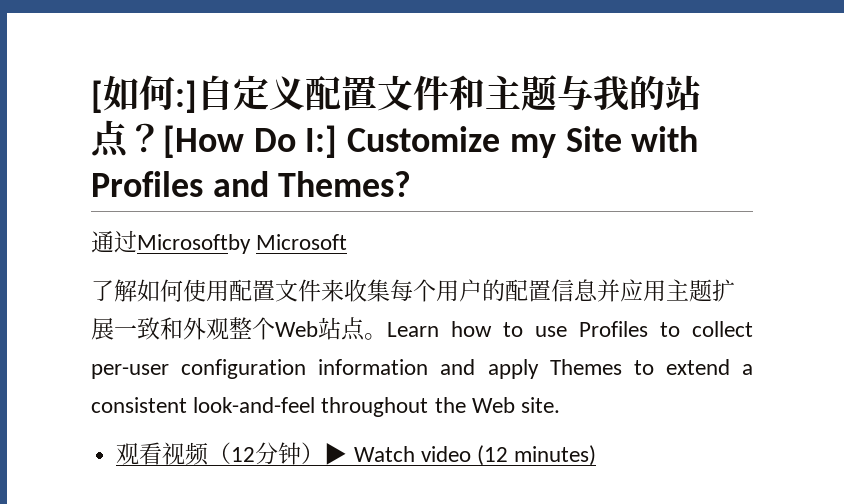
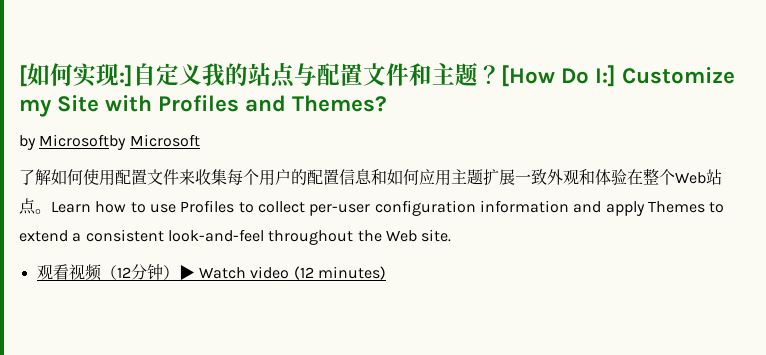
- [如何:]自定义配置文件和主题与我的站点？
+ [如何实现:]自定义我的站点与配置文件和主题？
- 通过Microsoftby Microsoft
+ by Microsoftby Microsoft
- 了解如何使用配置文件来收集每个用户的配置信息并应用主题扩展一致和外观整个Web站点。
+ 了解如何使用配置文件来收集每个用户的配置信息和如何应用主题扩展一致外观和体验在整个Web站点。

